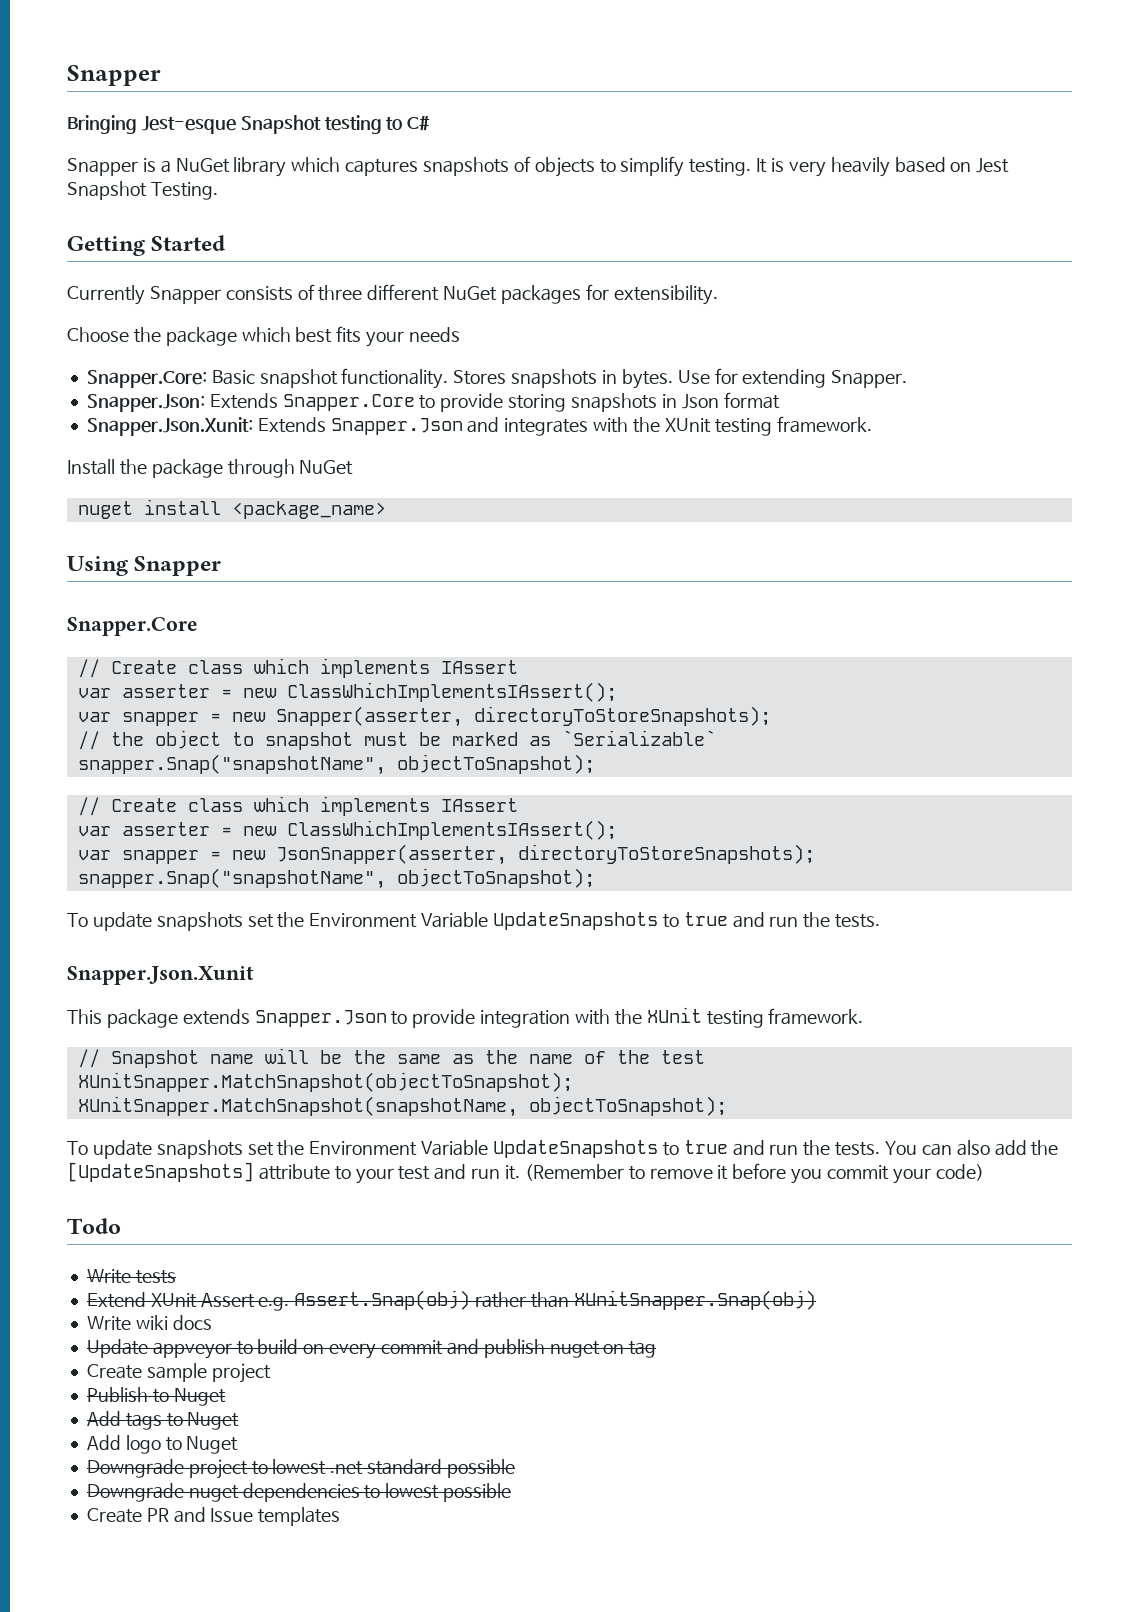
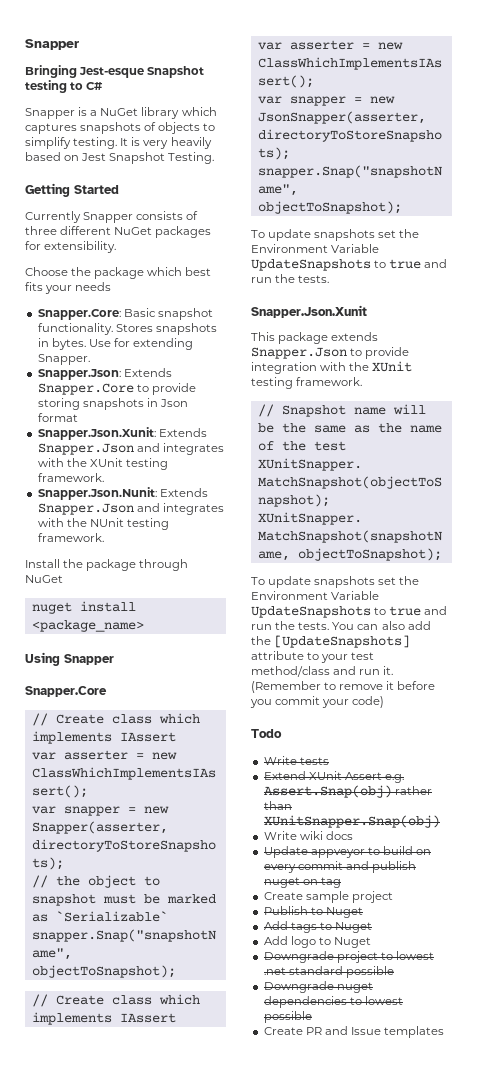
+ Snapper.Json.Nunit: Extends Snapper.Json and integrates with the NUnit testing framework.
- You can also add the [UpdateSnapshots] attribute to your test and run it.
+ You can also add the [UpdateSnapshots] attribute to your test method/class and run it.

